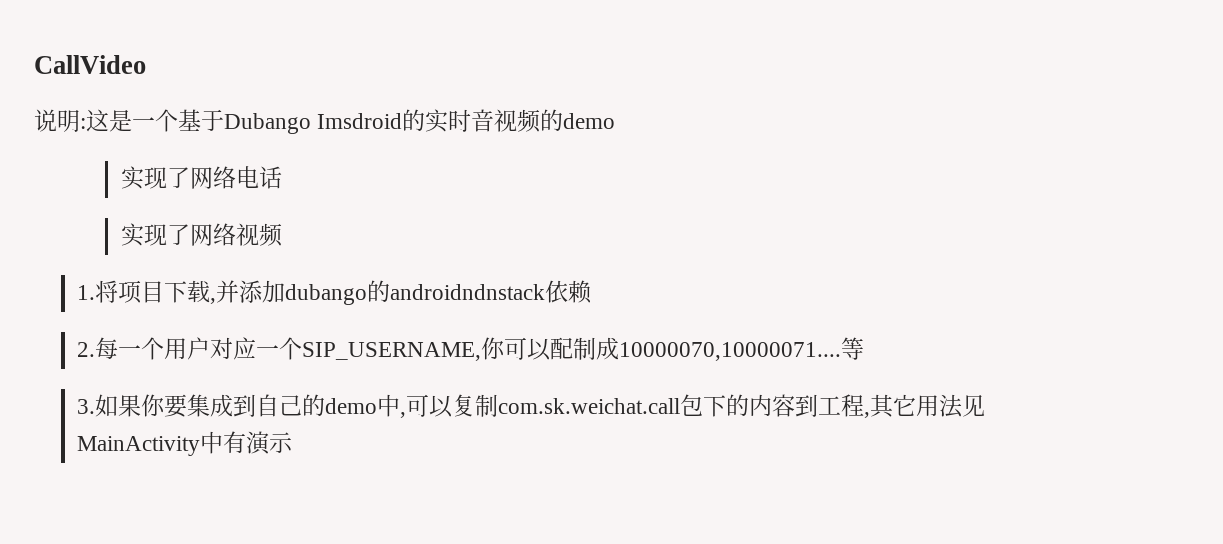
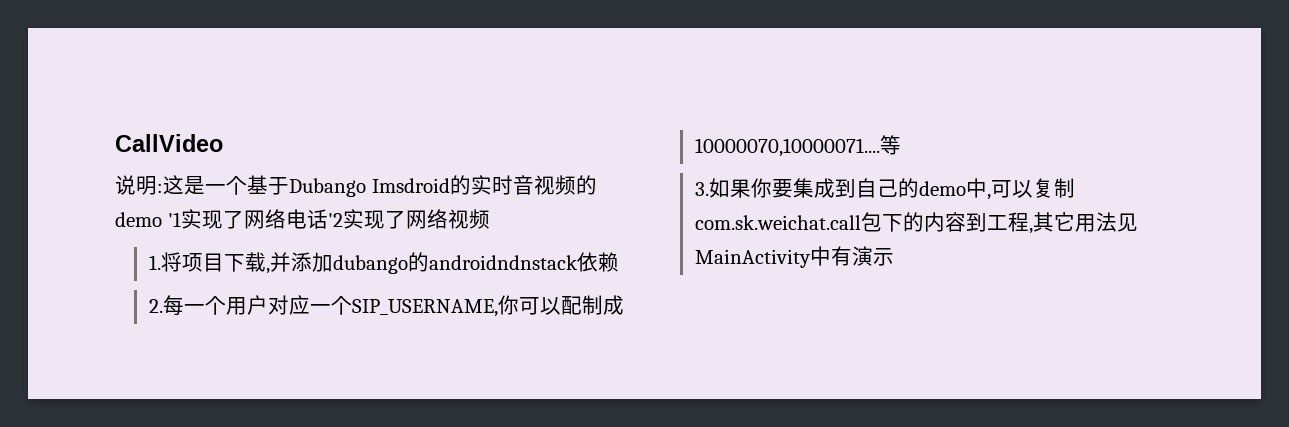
- 说明:这是一个基于Dubango Imsdroid的实时音视频的demo
- 实现了网络电话
- 实现了网络视频
+ 说明:这是一个基于Dubango Imsdroid的实时音视频的demo '1实现了网络电话'2实现了网络视频

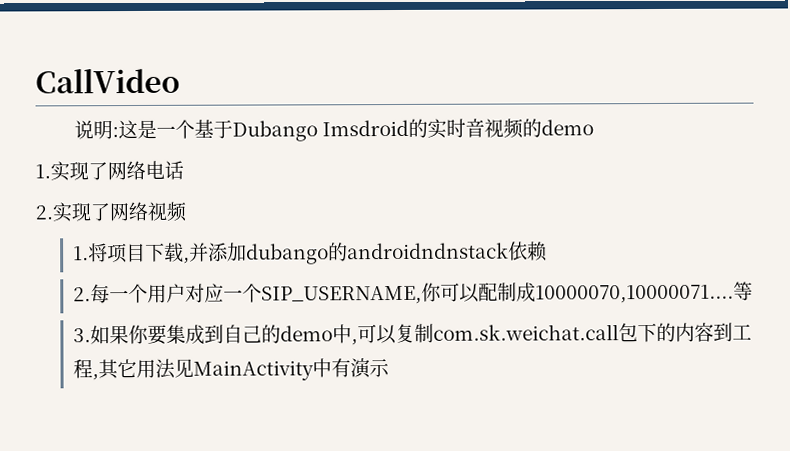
- 说明:这是一个基于Dubango Imsdroid的实时音视频的demo '1实现了网络电话'2实现了网络视频
+ 说明:这是一个基于Dubango Imsdroid的实时音视频的demo
+ 1.实现了网络电话
+ 2.实现了网络视频

